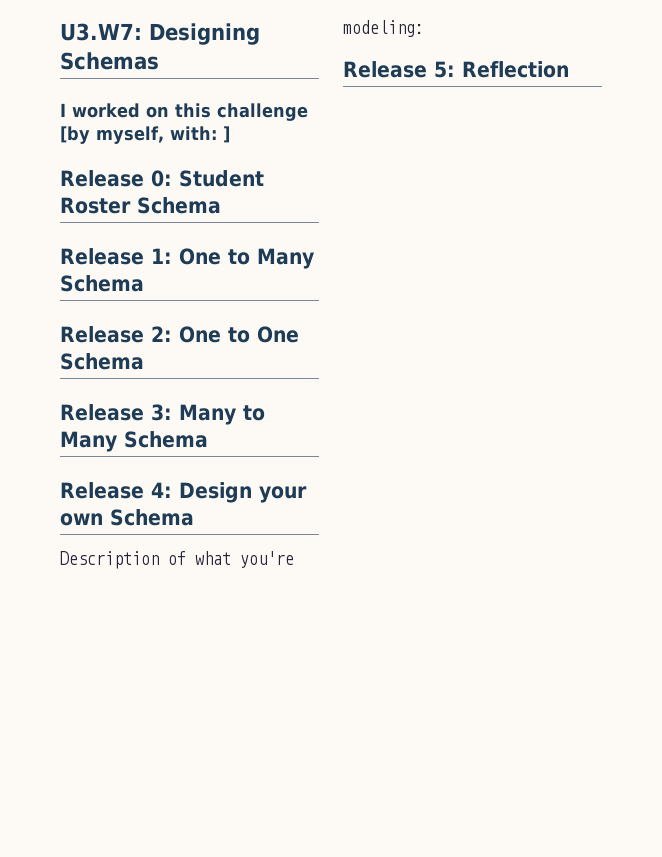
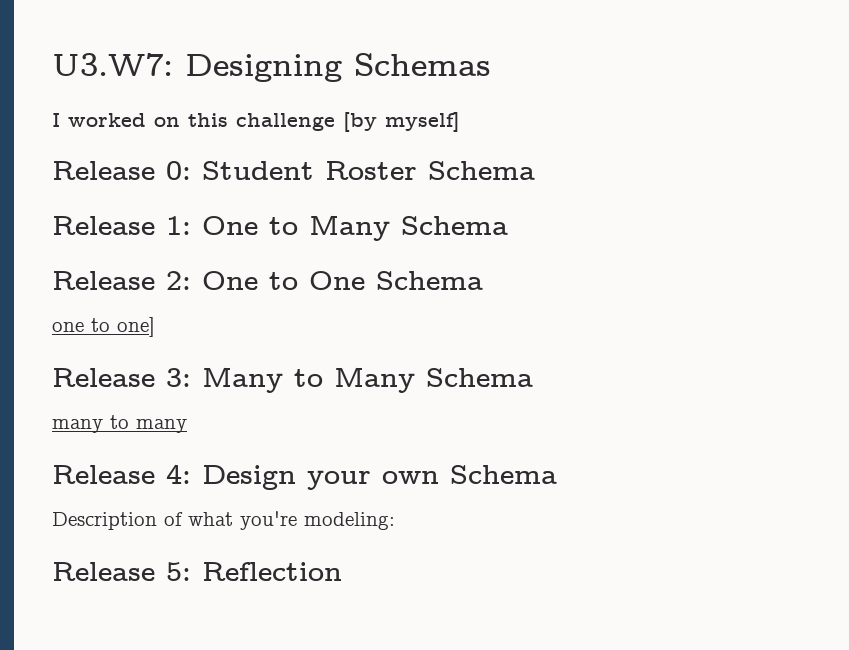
- I worked on this challenge [by myself, with: ]
+ I worked on this challenge [by myself]
+ one to one]
+ many to many

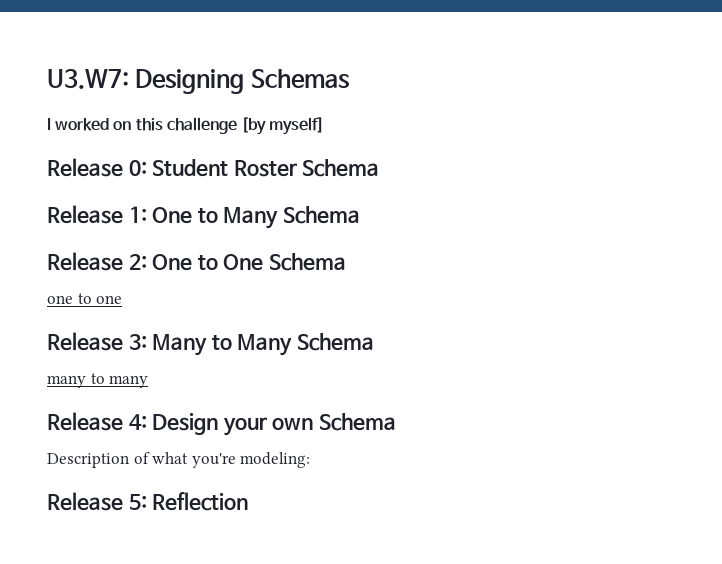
- one to one]
+ one to one

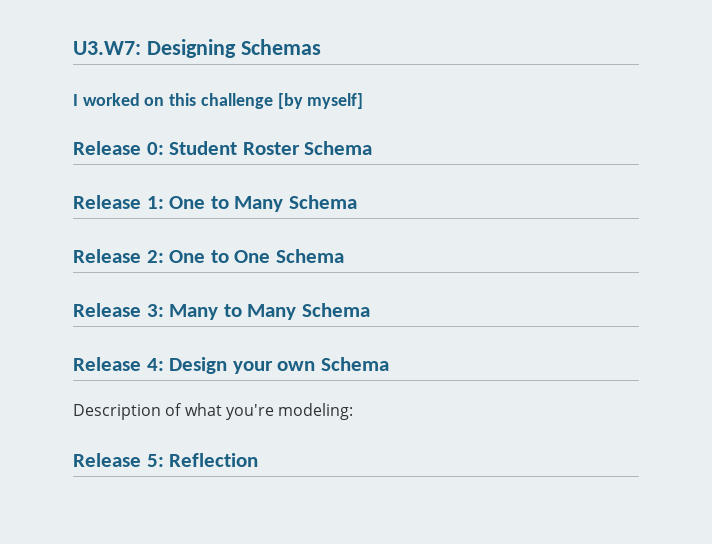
- one to one
- many to many

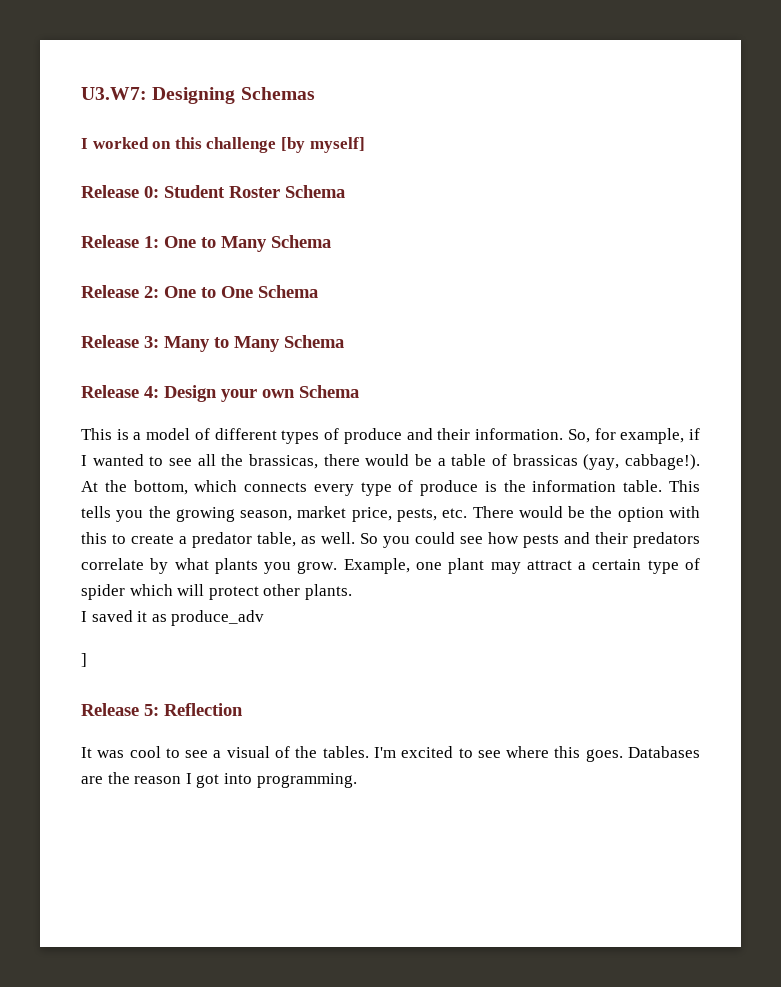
- Description of what you're modeling:
+ This is a model of different types of produce and their information. So, for example, if I wanted to see all the brassicas, there would be a table of brassicas (yay, cabbage!). At the bottom, which connects every type of produce is the information table. This tells you the growing season, market price, pests, etc. There would be the option with this to create a predator table, as well. So you could see how pests and their predators correlate by what plants you grow. Example, one plant may attract a certain type of spider which will protect other plants.
+ I saved it as produce_adv
+ ]
  Release 5: Reflection
+ It was cool to see a visual of the tables. I'm excited to see where this goes. Databases are the reason I got into programming.

